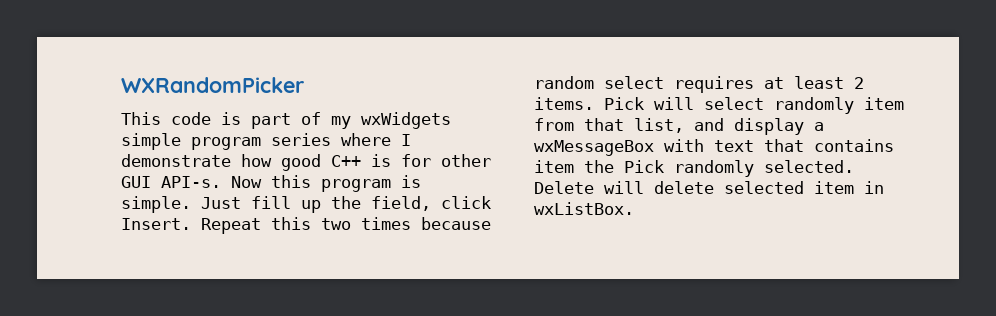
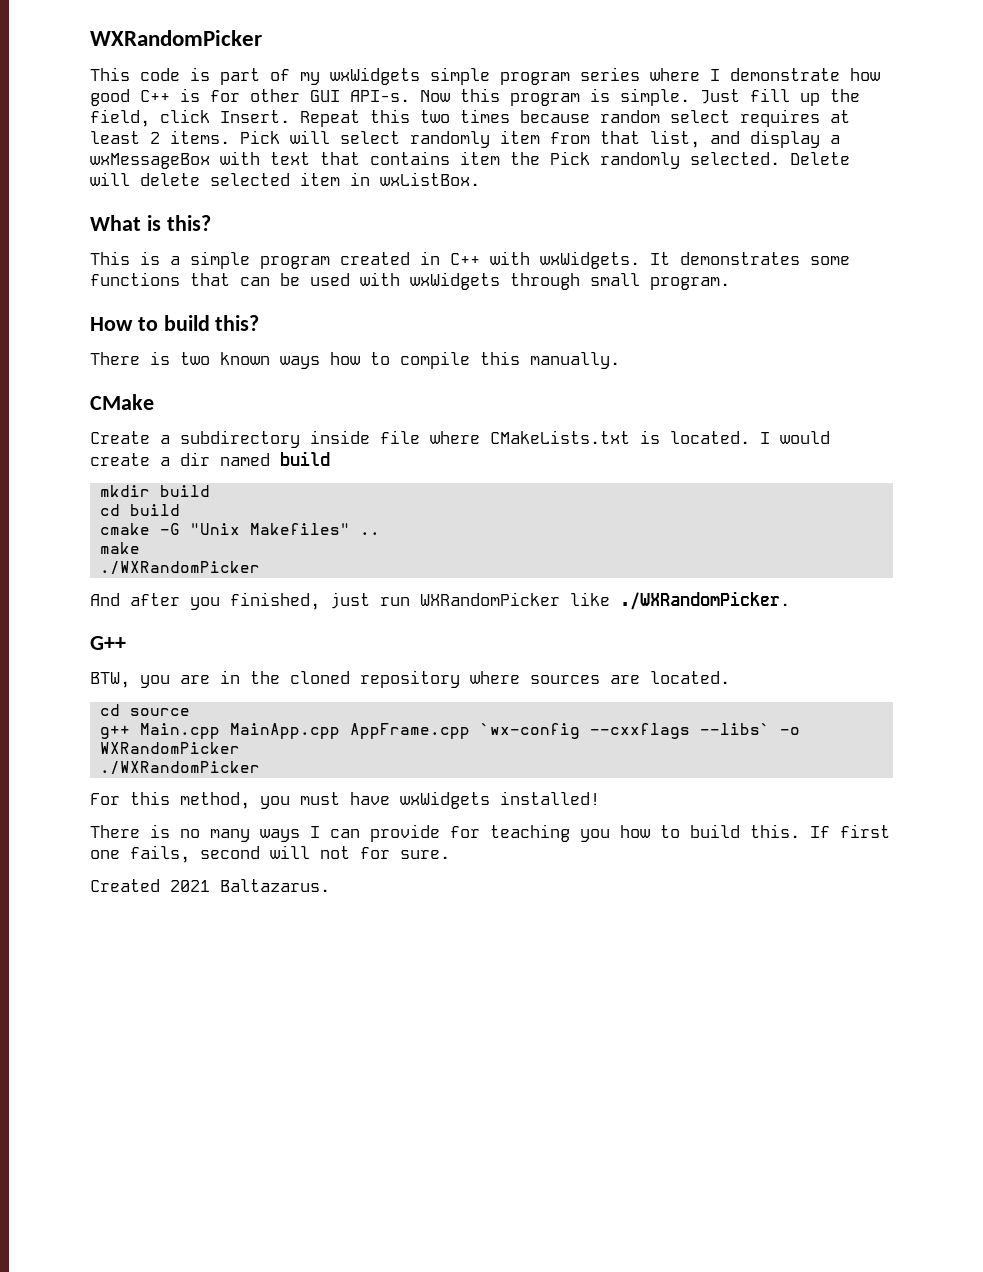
+ What is this?
+ This is a simple program created in C++ with wxWidgets. It demonstrates some functions that can be used with wxWidgets through small program.
+ How to build this?
+ There is two known ways how to compile this manually.
+ CMake
+ Create a subdirectory inside file where CMakeLists.txt is located. I would create a dir named build
+ mkdir build
+ cd build
+ cmake -G "Unix Makefiles" ..
+ make
+ ./WXRandomPicker
+ And after you finished, just run WXRandomPicker like ./WXRandomPicker.
+ G++
+ BTW, you are in the cloned repository where sources are located.
+ cd source
+ g++ Main.cpp MainApp.cpp AppFrame.cpp `wx-config --cxxflags --libs` -o WXRandomPicker
+ ./WXRandomPicker
+ For this method, you must have wxWidgets installed!
+ There is no many ways I can provide for teaching you how to build this. If first one fails, second will not for sure.
+ Created 2021 Baltazarus.

